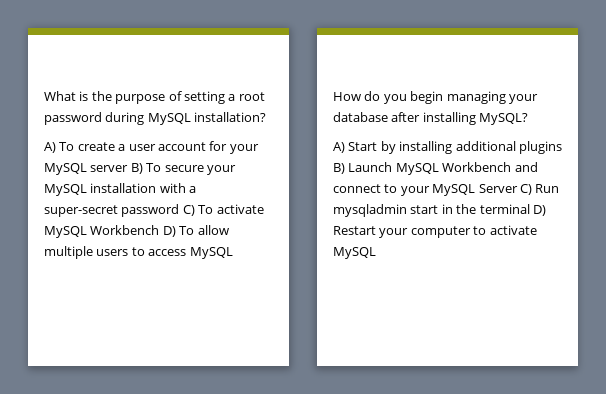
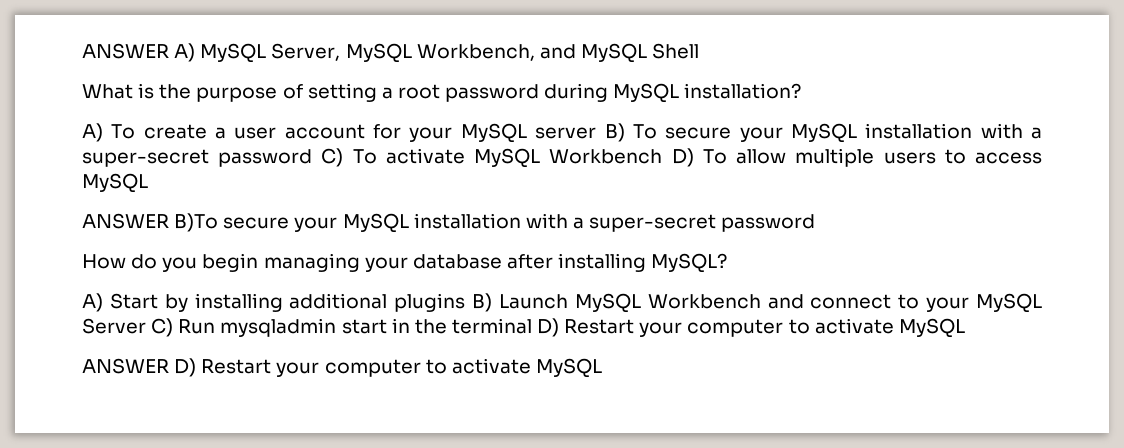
+ ANSWER A) MySQL Server, MySQL Workbench, and MySQL Shell
+ ANSWER B)To secure your MySQL installation with a super-secret password
+ ANSWER D) Restart your computer to activate MySQL

